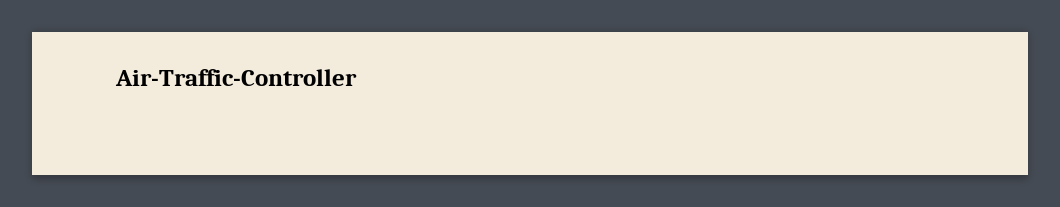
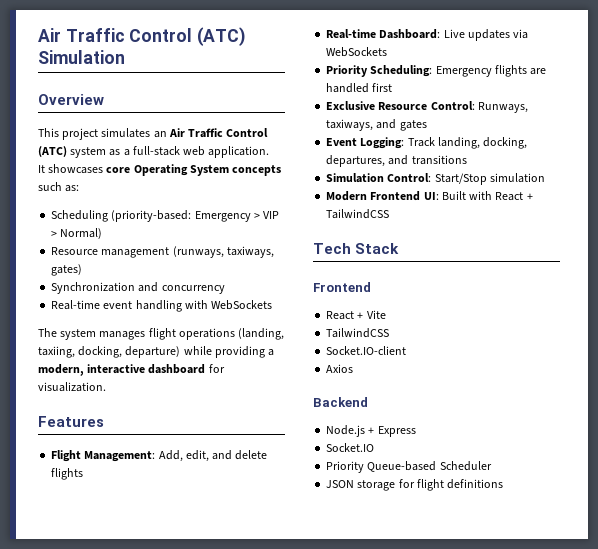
- Air-Traffic-Controller
+ Air Traffic Control (ATC) Simulation
+ Overview
+ This project simulates an Air Traffic Control (ATC) system as a full-stack web application.
+ It showcases core Operating System concepts such as:
+ Scheduling (priority-based: Emergency > VIP > Normal)
+ Resource management (runways, taxiways, gates)
+ Synchronization and concurrency
+ Real-time event handling with WebSockets
+ The system manages flight operations (landing, taxiing, docking, departure) while providing a modern, interactive dashboard for visualization.
+ Features
+ Flight Management: Add, edit, and delete flights
+ Real-time Dashboard: Live updates via WebSockets
+ Priority Scheduling: Emergency flights are handled first
+ Exclusive Resource Control: Runways, taxiways, and gates
+ Event Logging: Track landing, docking, departures, and transitions
+ Simulation Control: Start/Stop simulation
+ Modern Frontend UI: Built with React + TailwindCSS
+ Tech Stack
+ Frontend
+ React + Vite
+ TailwindCSS
+ Socket.IO-client
+ Axios
+ Backend
+ Node.js + Express
+ Socket.IO
+ Priority Queue-based Scheduler
+ JSON storage for flight definitions

